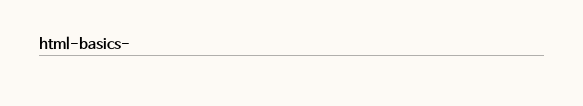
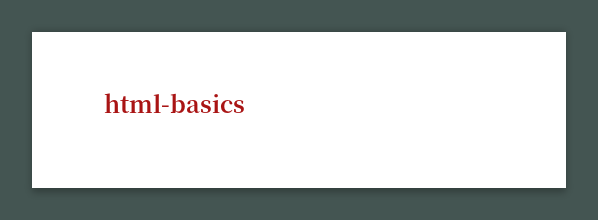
- html-basics-
+ html-basics

